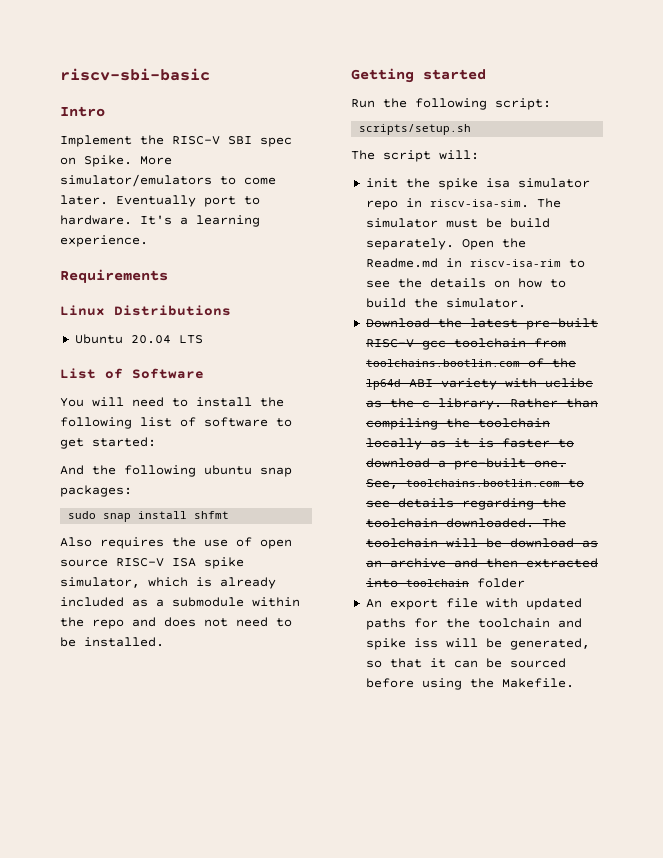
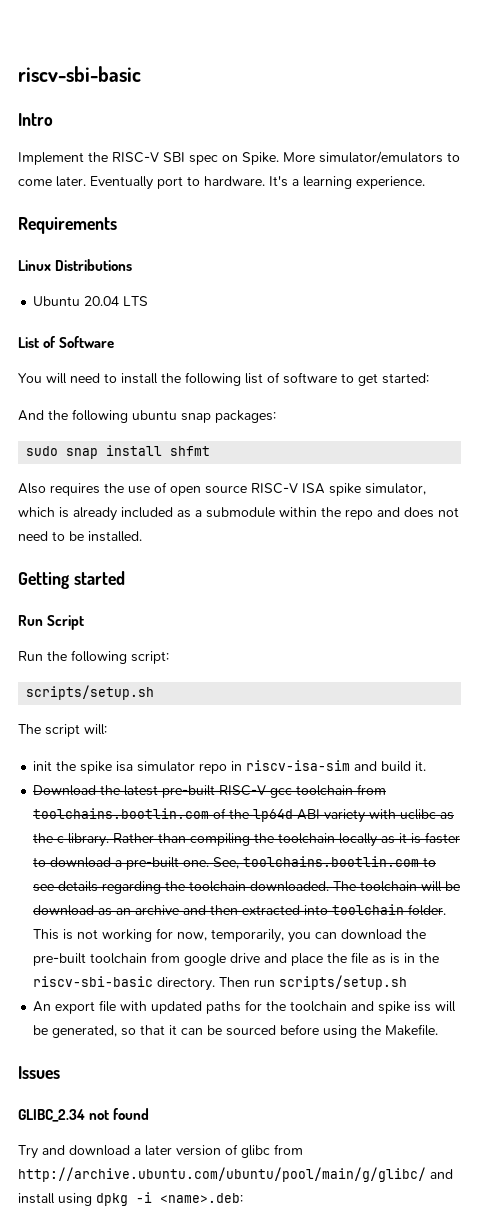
+ Run Script
- init the spike isa simulator repo in riscv-isa-sim. The simulator must be build separately. Open the Readme.md in riscv-isa-rim to see the details on how to build the simulator.
+ init the spike isa simulator repo in riscv-isa-sim and build it.
- The toolchain will be download as an archive and then extracted into toolchain folder
+ The toolchain will be download as an archive and then extracted into toolchain folder. This is not working for now, temporarily, you can download the pre-built toolchain from google drive and place the file as is in the riscv-sbi-basic directory. Then run scripts/setup.sh
+ Issues
+ GLIBC_2.34 not found
+ Try and download a later version of glibc from http://archive.ubuntu.com/ubuntu/pool/main/g/glibc/ and install using dpkg -i <name>.deb:

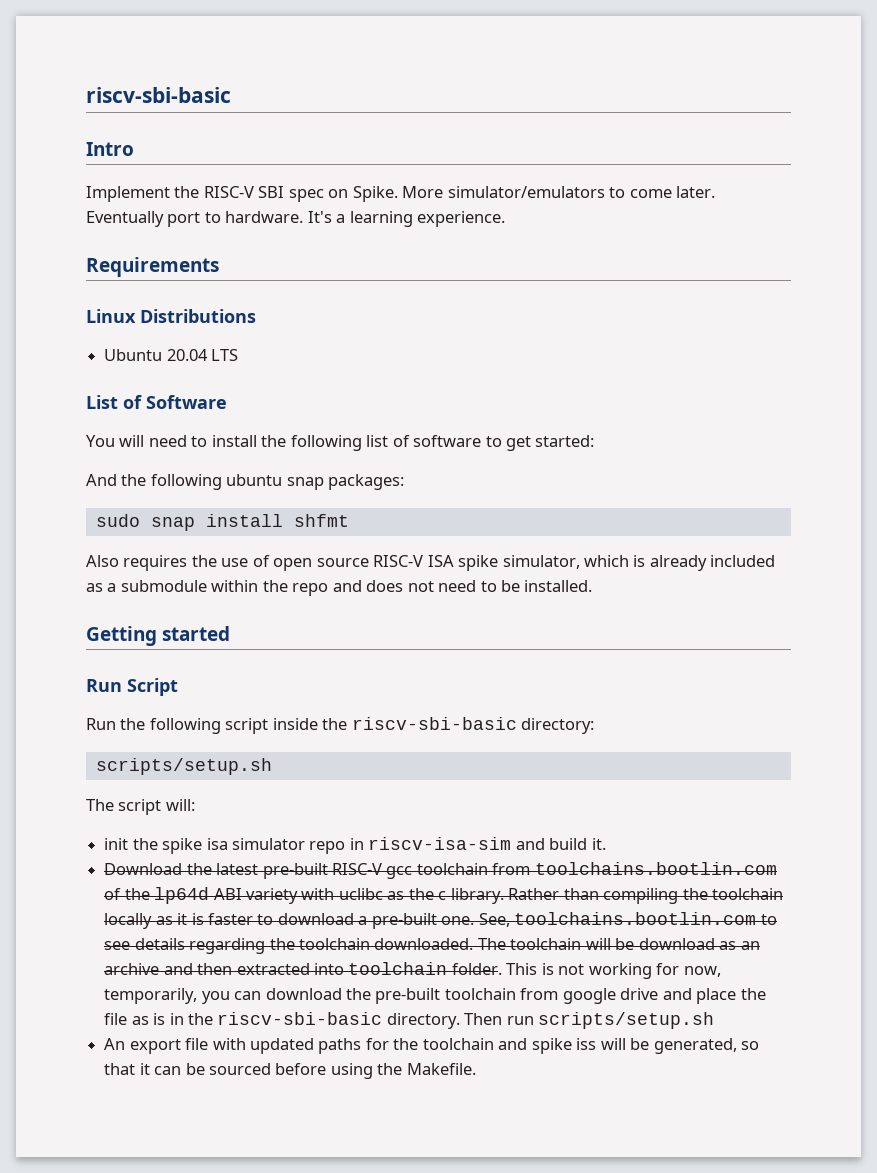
- Run the following script:
+ Run the following script inside the riscv-sbi-basic directory:
- Issues
- GLIBC_2.34 not found
- Try and download a later version of glibc from http://archive.ubuntu.com/ubuntu/pool/main/g/glibc/ and install using dpkg -i <name>.deb:

